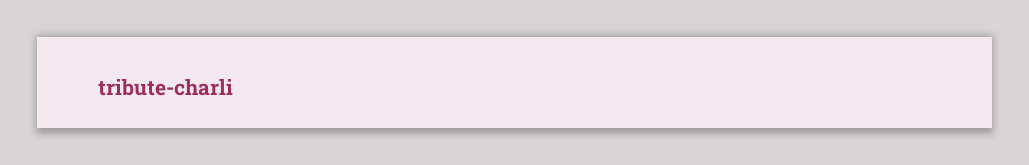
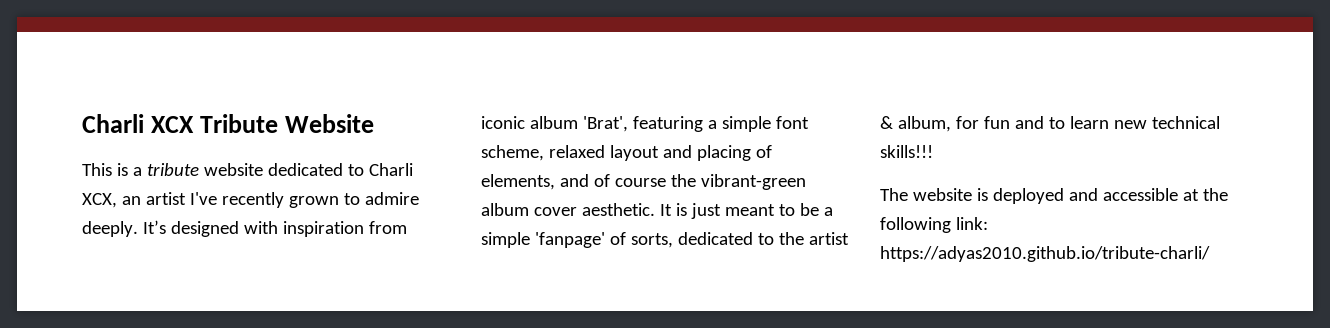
- tribute-charli
+ Charli XCX Tribute Website
+ This is a tribute website dedicated to Charli XCX, an artist I've recently grown to admire deeply. It’s designed with inspiration from iconic album 'Brat', featuring a simple font scheme, relaxed layout and placing of elements, and of course the vibrant-green album cover aesthetic. It is just meant to be a simple 'fanpage' of sorts, dedicated to the artist & album, for fun and to learn new technical skills!!!
+ The website is deployed and accessible at the following link: https://adyas2010.github.io/tribute-charli/

